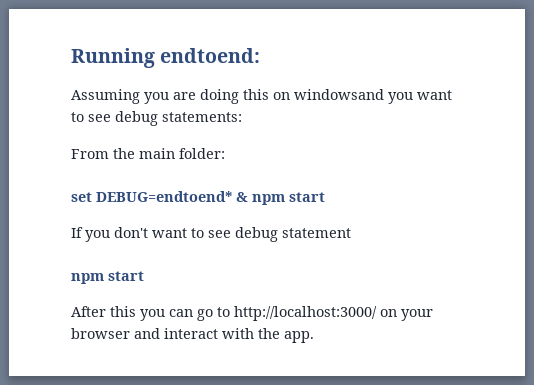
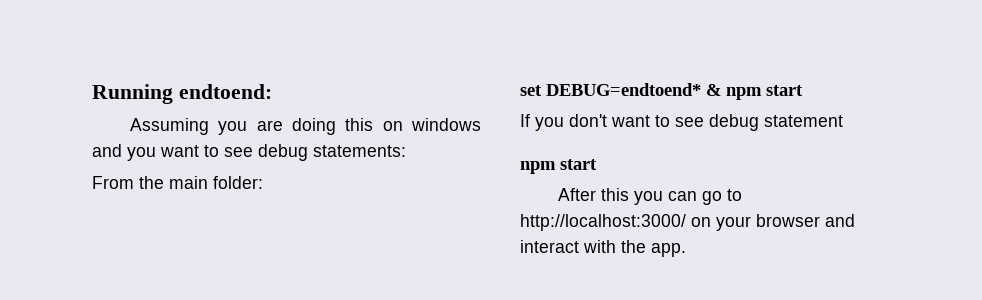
- Assuming you are doing this on windowsand you want to see debug statements:
+ Assuming you are doing this on windows and you want to see debug statements:

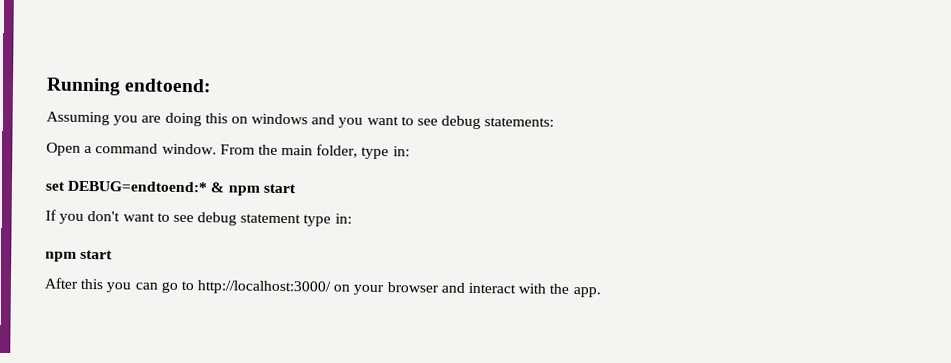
- From the main folder:
+ Open a command window. From the main folder, type in:
- set DEBUG=endtoend* & npm start
+ set DEBUG=endtoend:* & npm start
- If you don't want to see debug statement
+ If you don't want to see debug statement type in:

